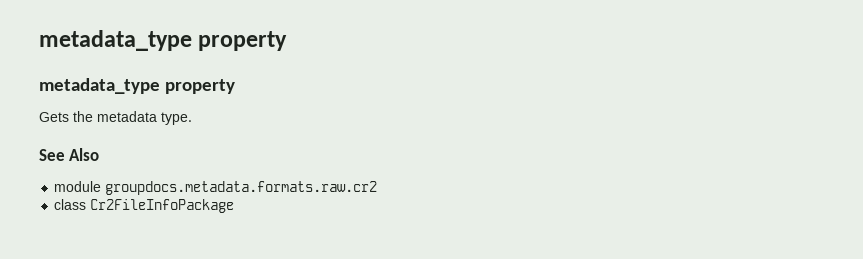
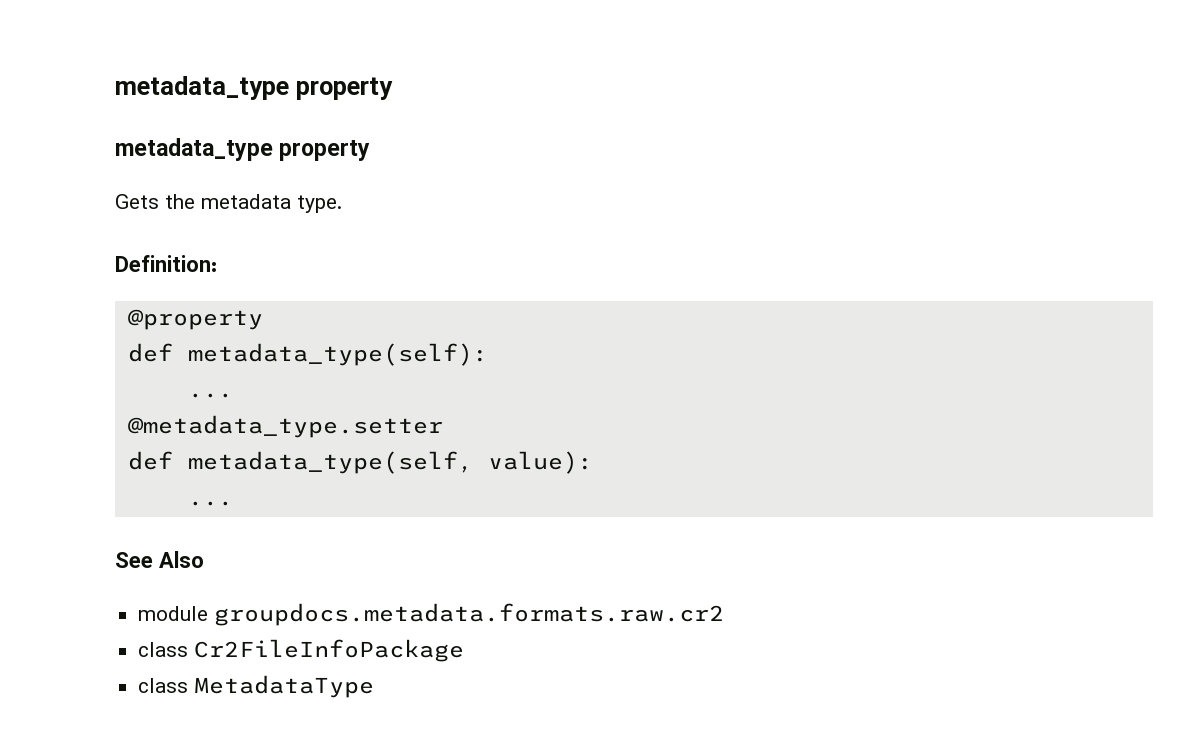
+ Definition:
+ @property
+ def metadata_type(self):
+ ...
+ @metadata_type.setter
+ def metadata_type(self, value):
+ ...
+ class MetadataType

